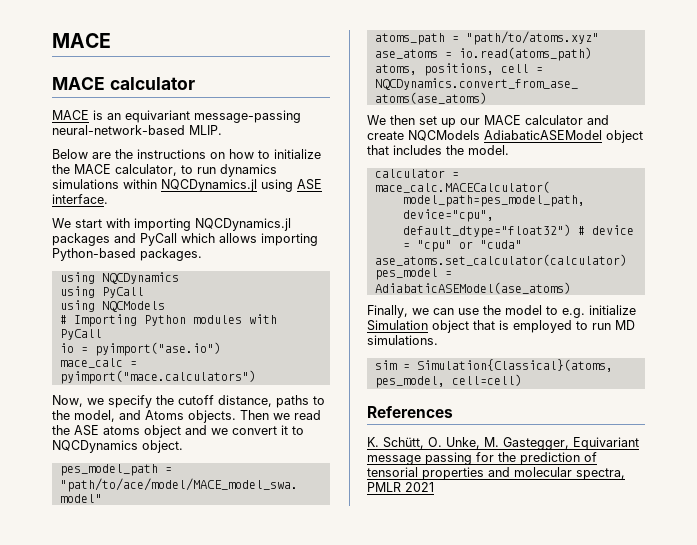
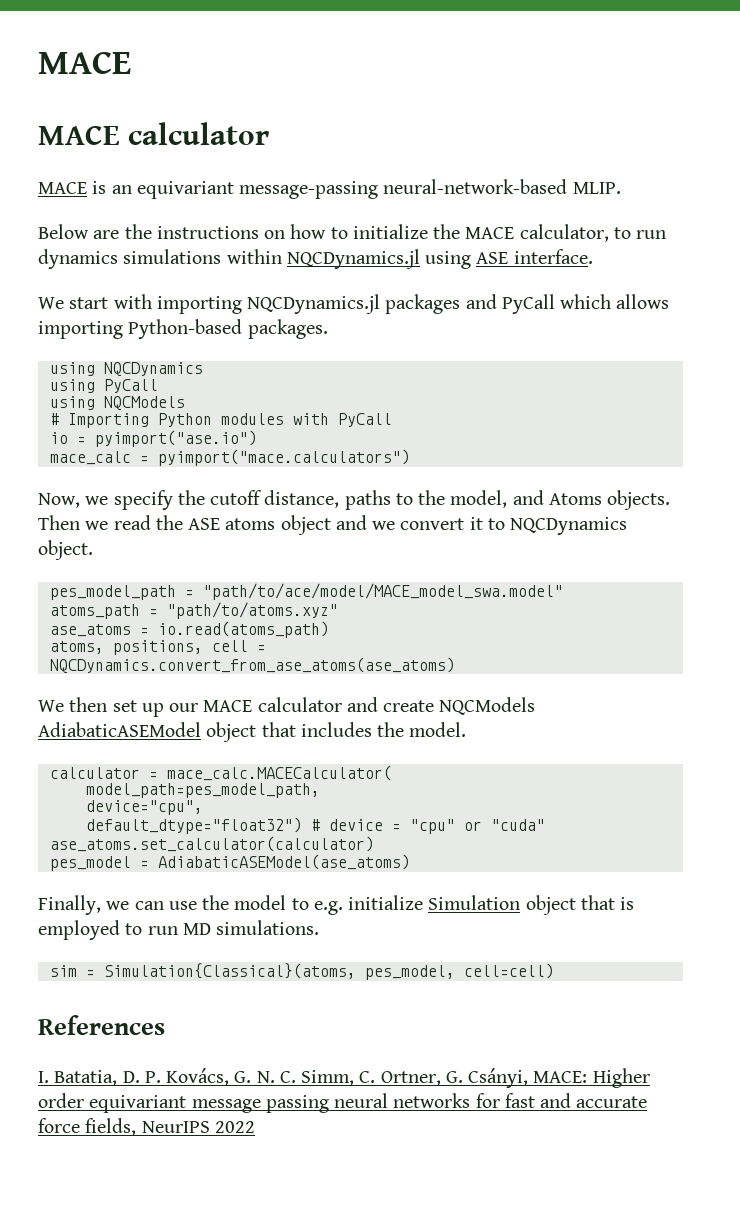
- K. Schütt, O. Unke, M. Gastegger, Equivariant message passing for the prediction of tensorial properties and molecular spectra, PMLR 2021
+ I. Batatia, D. P. Kovács, G. N. C. Simm, C. Ortner, G. Csányi, MACE: Higher order equivariant message passing neural networks for fast and accurate force fields, NeurIPS 2022

